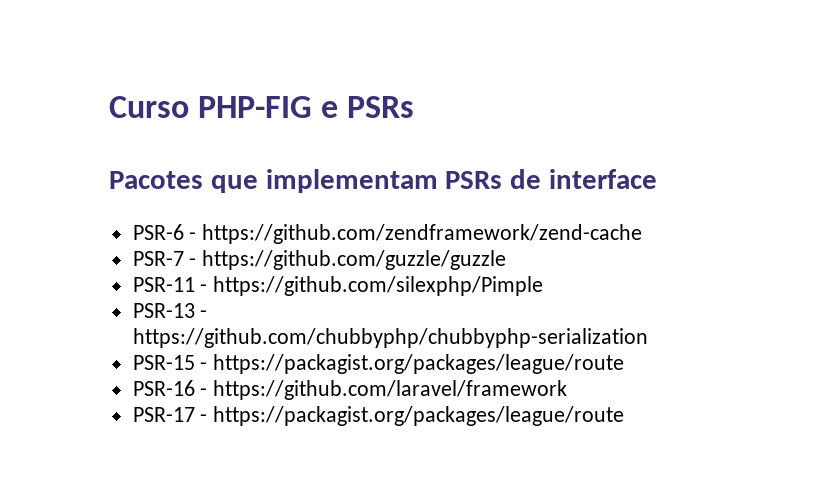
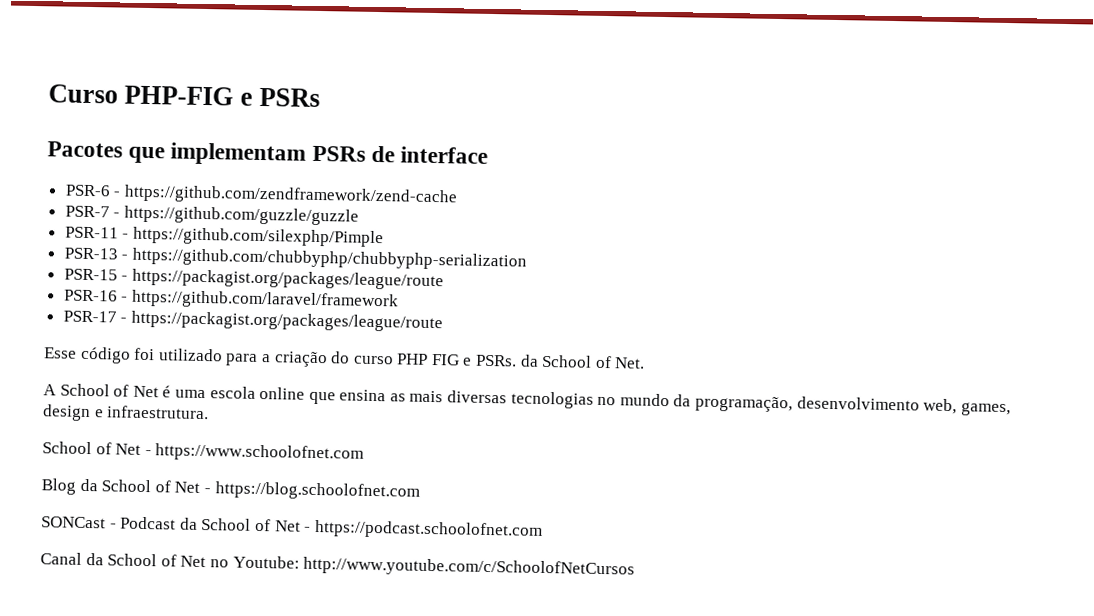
+ Esse código foi utilizado para a criação do curso PHP FIG e PSRs. da School of Net.
+ A School of Net é uma escola online que ensina as mais diversas tecnologias no mundo da programação, desenvolvimento web, games, design e infraestrutura.
+ School of Net - https://www.schoolofnet.com
+ Blog da School of Net - https://blog.schoolofnet.com
+ SONCast - Podcast da School of Net - https://podcast.schoolofnet.com
+ Canal da School of Net no Youtube: http://www.youtube.com/c/SchoolofNetCursos

